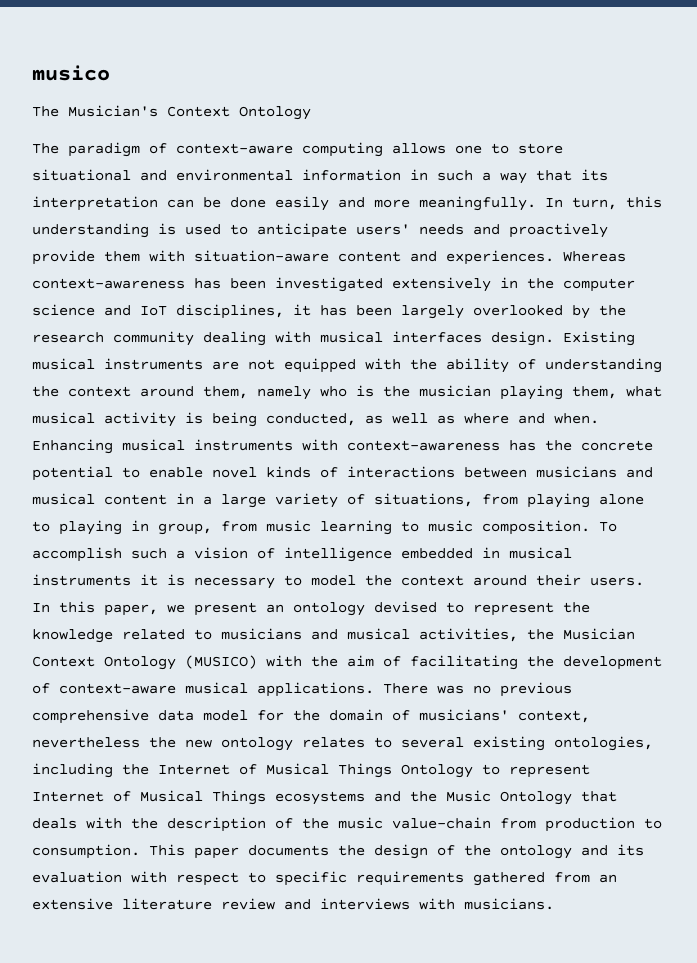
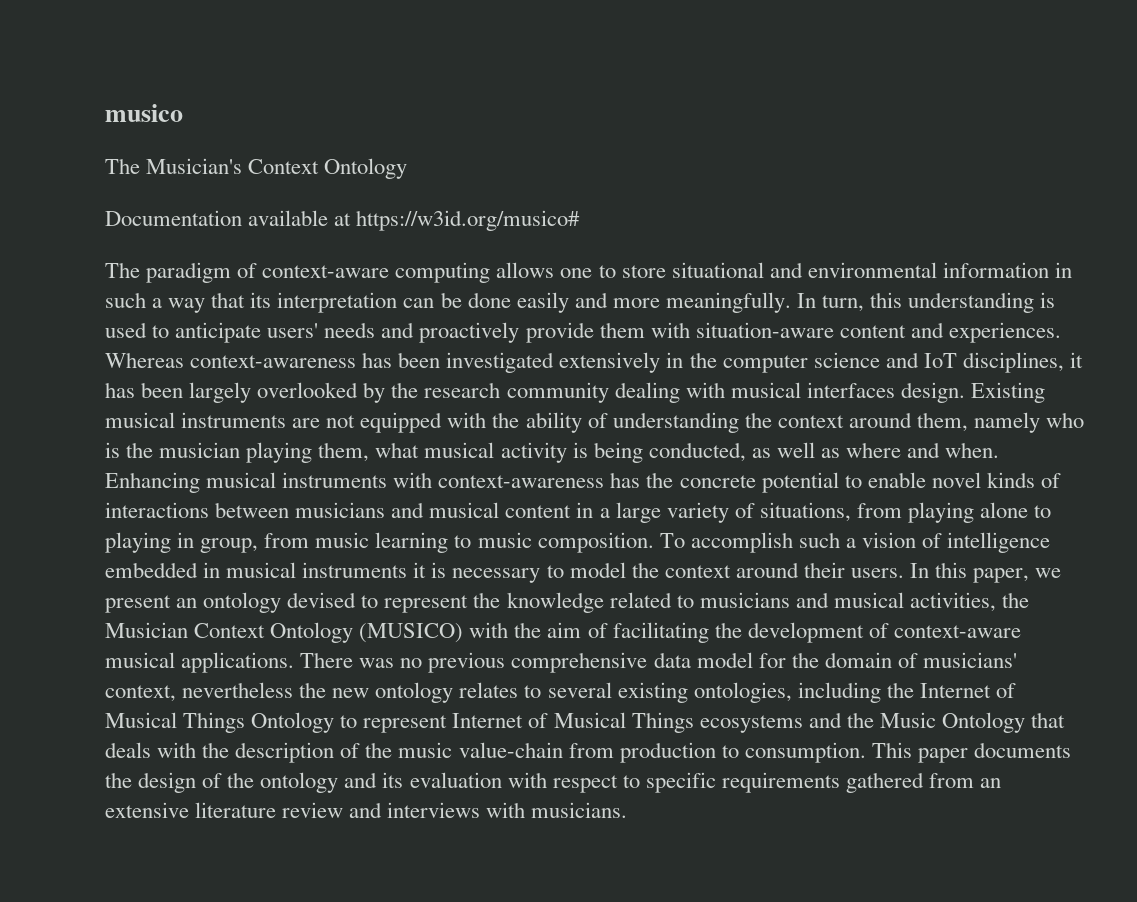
+ Documentation available at https://w3id.org/musico#

